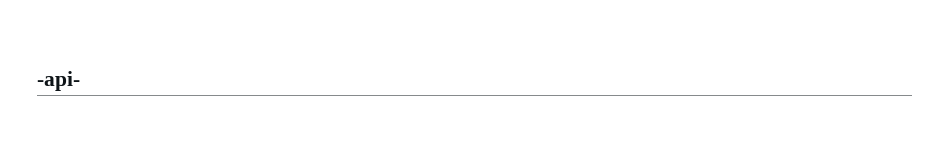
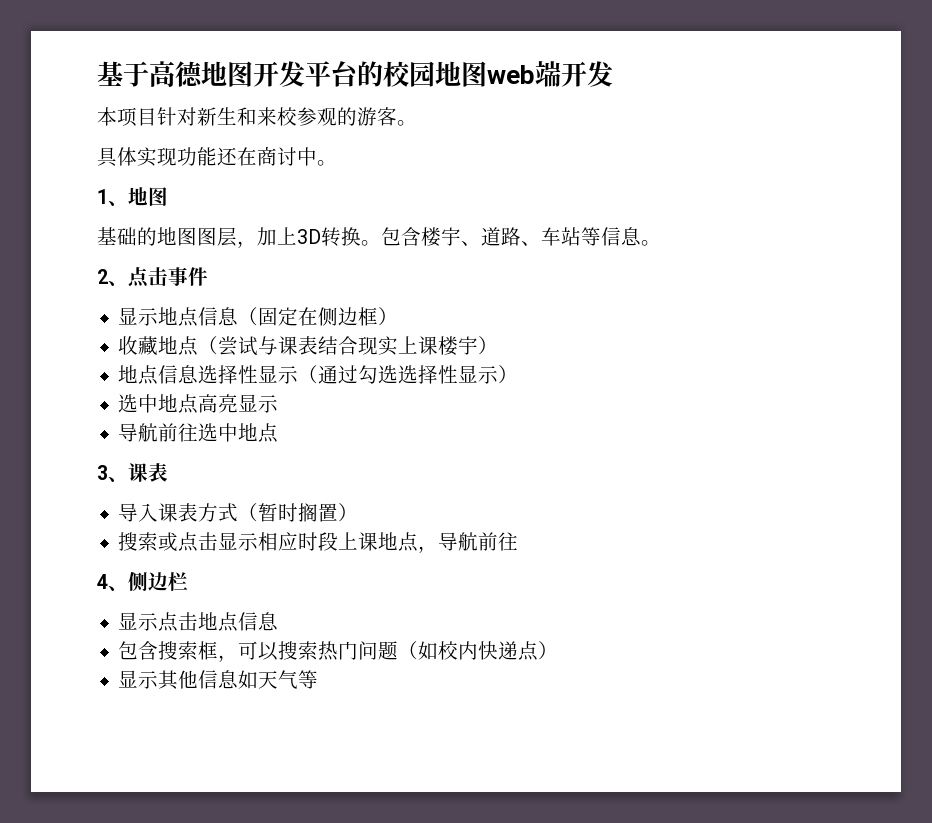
- -api-
+ 基于高德地图开发平台的校园地图web端开发
+ 本项目针对新生和来校参观的游客。
+ 具体实现功能还在商讨中。
+ 1、地图
+ 基础的地图图层，加上3D转换。包含楼宇、道路、车站等信息。
+ 2、点击事件
+ 显示地点信息（固定在侧边框）
+ 收藏地点（尝试与课表结合现实上课楼宇）
+ 地点信息选择性显示（通过勾选选择性显示）
+ 选中地点高亮显示
+ 导航前往选中地点
+ 3、课表
+ 导入课表方式（暂时搁置）
+ 搜索或点击显示相应时段上课地点，导航前往
+ 4、侧边栏
+ 显示点击地点信息
+ 包含搜索框，可以搜索热门问题（如校内快递点）
+ 显示其他信息如天气等

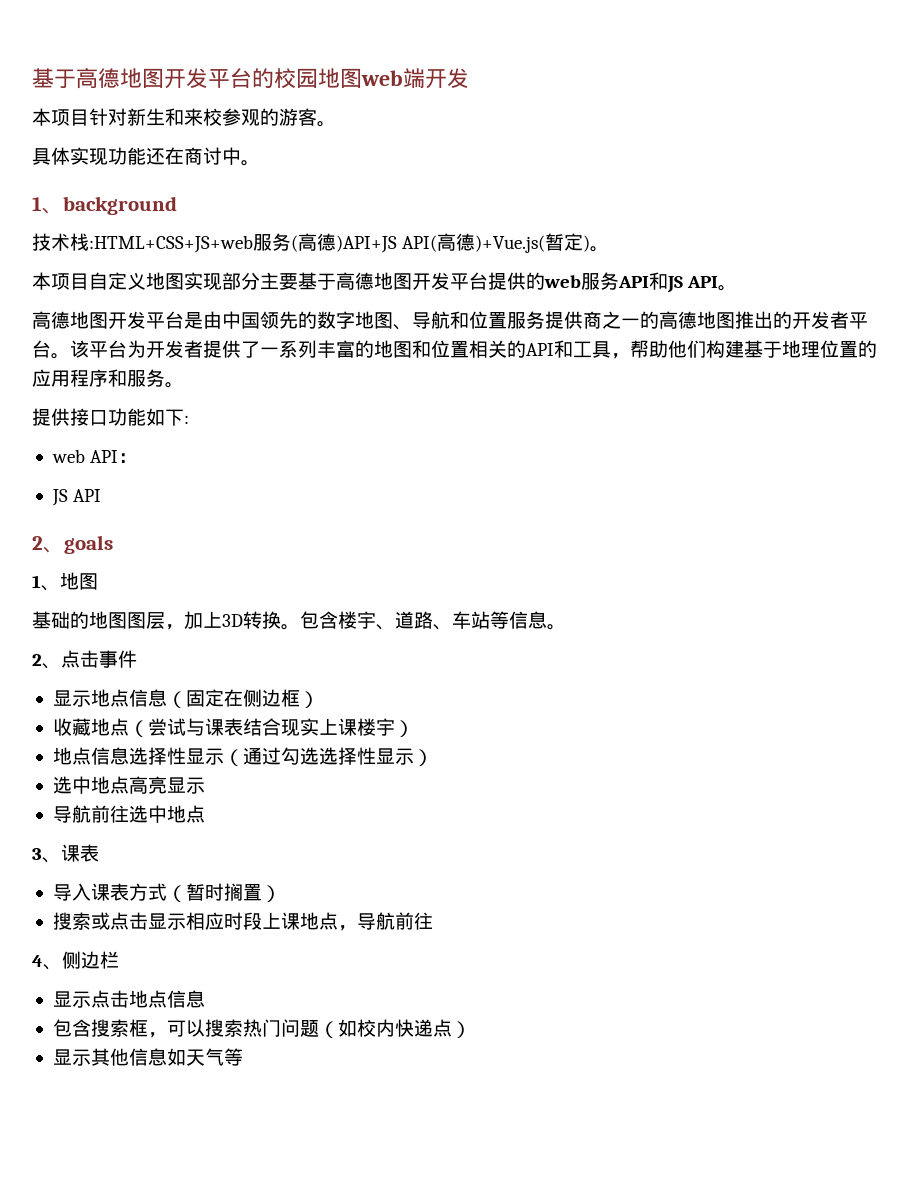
+ 1、background
+ 技术栈:HTML+CSS+JS+web服务(高德)API+JS API(高德)+Vue.js(暂定)。
+ 本项目自定义地图实现部分主要基于高德地图开发平台提供的web服务API和JS API。
+ 高德地图开发平台是由中国领先的数字地图、导航和位置服务提供商之一的高德地图推出的开发者平台。该平台为开发者提供了一系列丰富的地图和位置相关的API和工具，帮助他们构建基于地理位置的应用程序和服务。
+ 提供接口功能如下:
+ web API：
+ JS API
+ 2、goals

